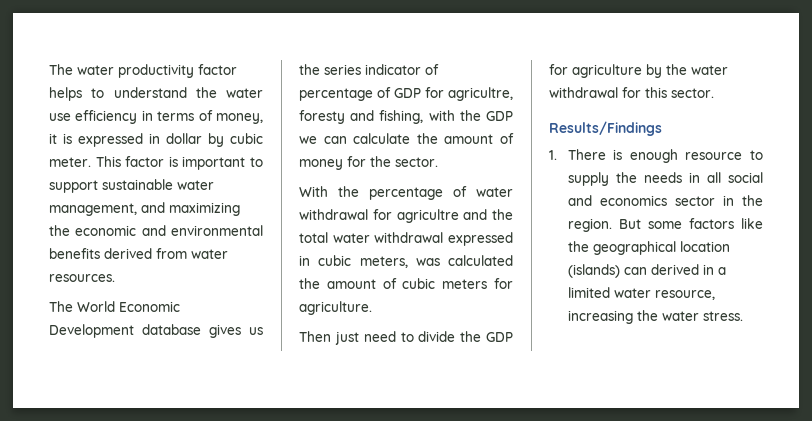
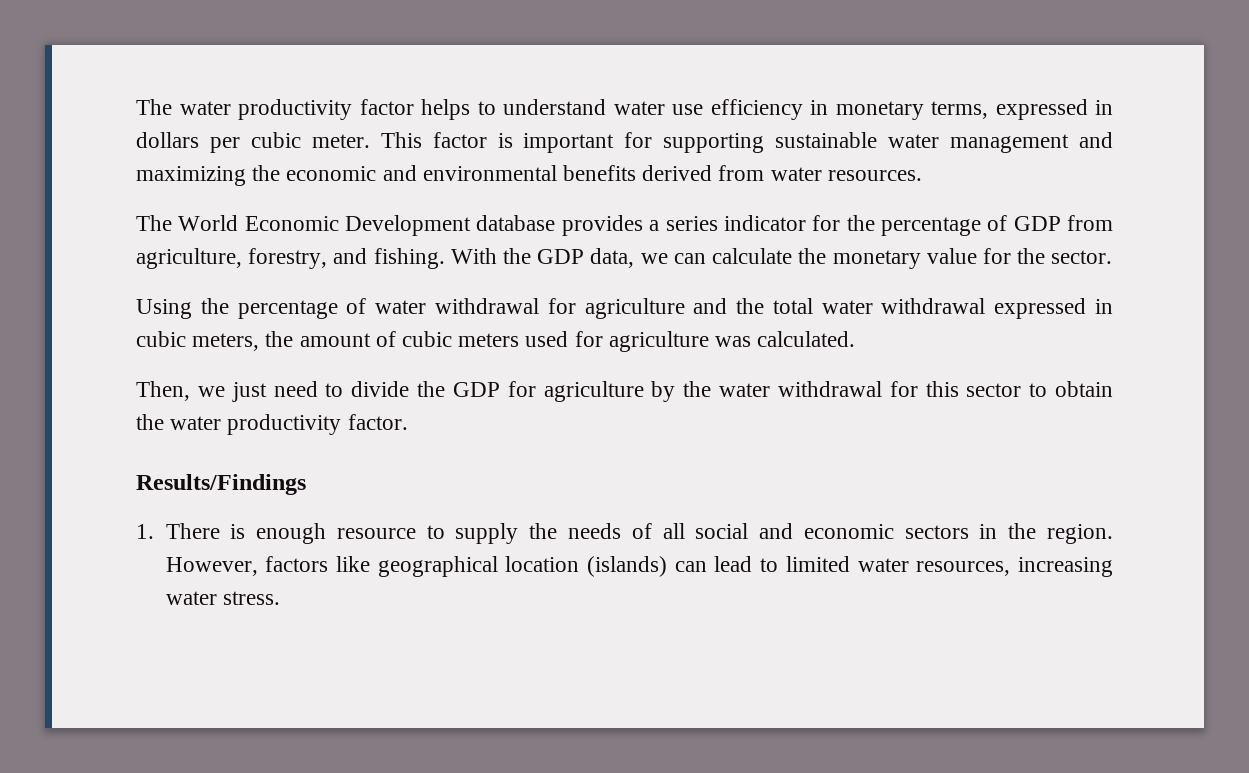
- The water productivity factor helps to understand the water use efficiency in terms of money, it is expressed in dollar by cubic meter.
+ The water productivity factor helps to understand water use efficiency in monetary terms, expressed in dollars per cubic meter.
- This factor is important to support sustainable water management, and maximizing the economic and environmental benefits derived from water resources.
+ This factor is important for supporting sustainable water management and maximizing the economic and environmental benefits derived from water resources.
- The World Economic Development database gives us the series indicator of percentage of GDP for agricultre, foresty and fishing, with the GDP we can calculate the amount of money for the sector.
+ The World Economic Development database provides a series indicator for the percentage of GDP from agriculture, forestry, and fishing. With the GDP data, we can calculate the monetary value for the sector.
- With the percentage of water withdrawal for agricultre and the total water withdrawal expressed in cubic meters, was calculated the amount of cubic meters for agriculture.
- Then just need to divide the GDP for agriculture by the water withdrawal for this sector.
+ Using the percentage of water withdrawal for agriculture and the total water withdrawal expressed in cubic meters, the amount of cubic meters used for agriculture was calculated.
+ Then, we just need to divide the GDP for agriculture by the water withdrawal for this sector to obtain the water productivity factor.
- 1. There is enough resource to supply the needs in all social and economics sector in the region.
+ 1. There is enough resource to supply the needs of all social and economic sectors in the region.
- But some factors like the geographical location (islands) can derived in a limited water resource, increasing the water stress.
+ However, factors like geographical location (islands) can lead to limited water resources, increasing water stress.

